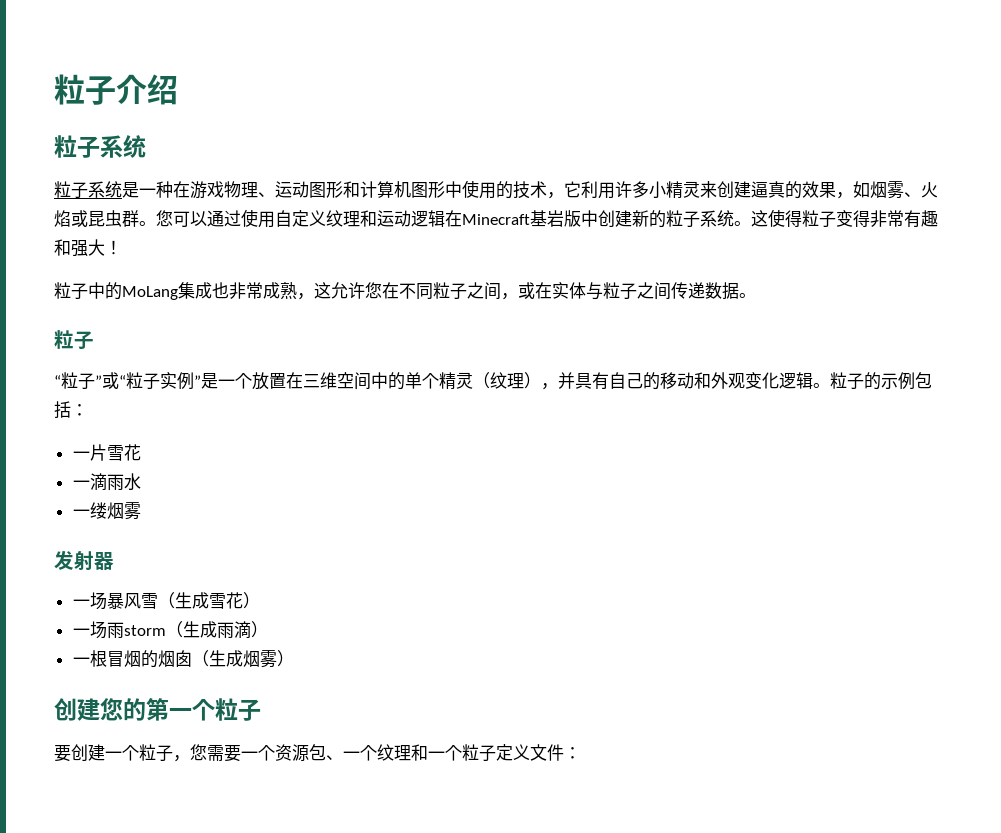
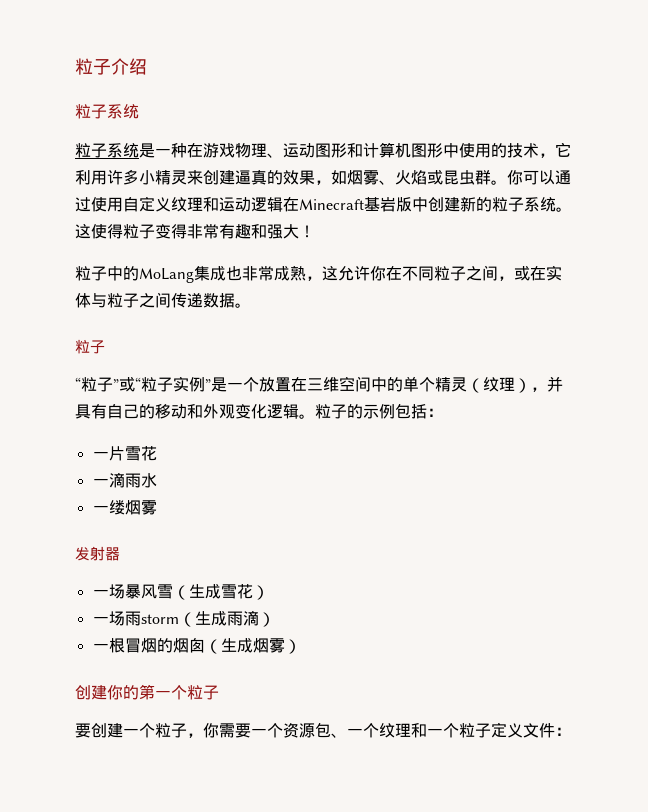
- 您可以通过使用自定义纹理和运动逻辑在Minecraft基岩版中创建新的粒子系统。
+ 你可以通过使用自定义纹理和运动逻辑在Minecraft基岩版中创建新的粒子系统。
- 粒子中的MoLang集成也非常成熟，这允许您在不同粒子之间，或在实体与粒子之间传递数据。
+ 粒子中的MoLang集成也非常成熟，这允许你在不同粒子之间，或在实体与粒子之间传递数据。
- 创建您的第一个粒子
+ 创建你的第一个粒子
- 要创建一个粒子，您需要一个资源包、一个纹理和一个粒子定义文件：
+ 要创建一个粒子，你需要一个资源包、一个纹理和一个粒子定义文件：

